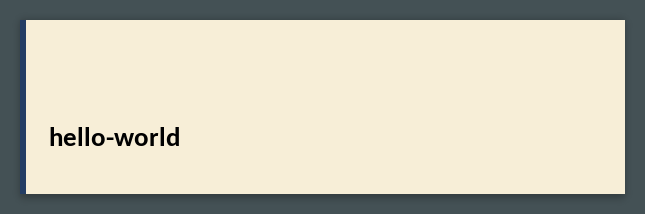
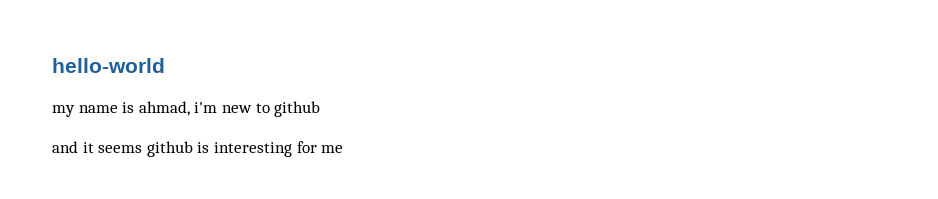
+ my name is ahmad, i'm new to github
+ and it seems github is interesting for me

